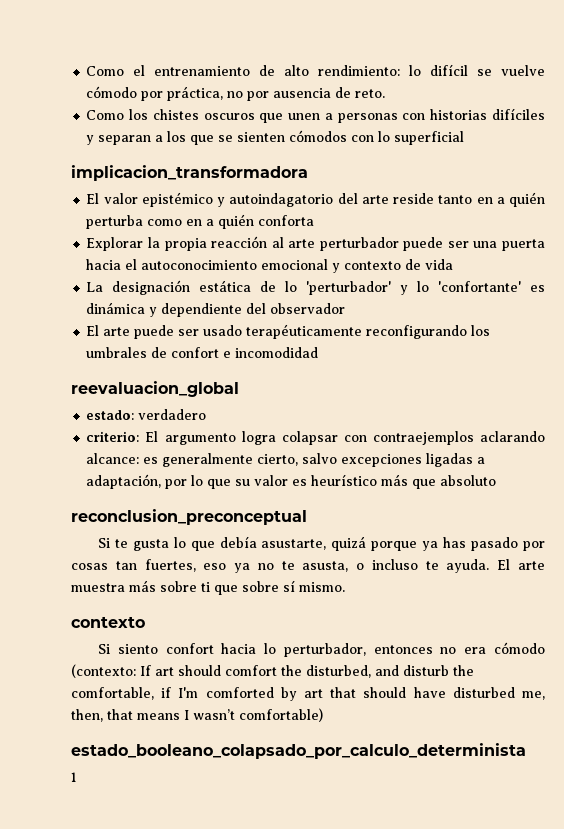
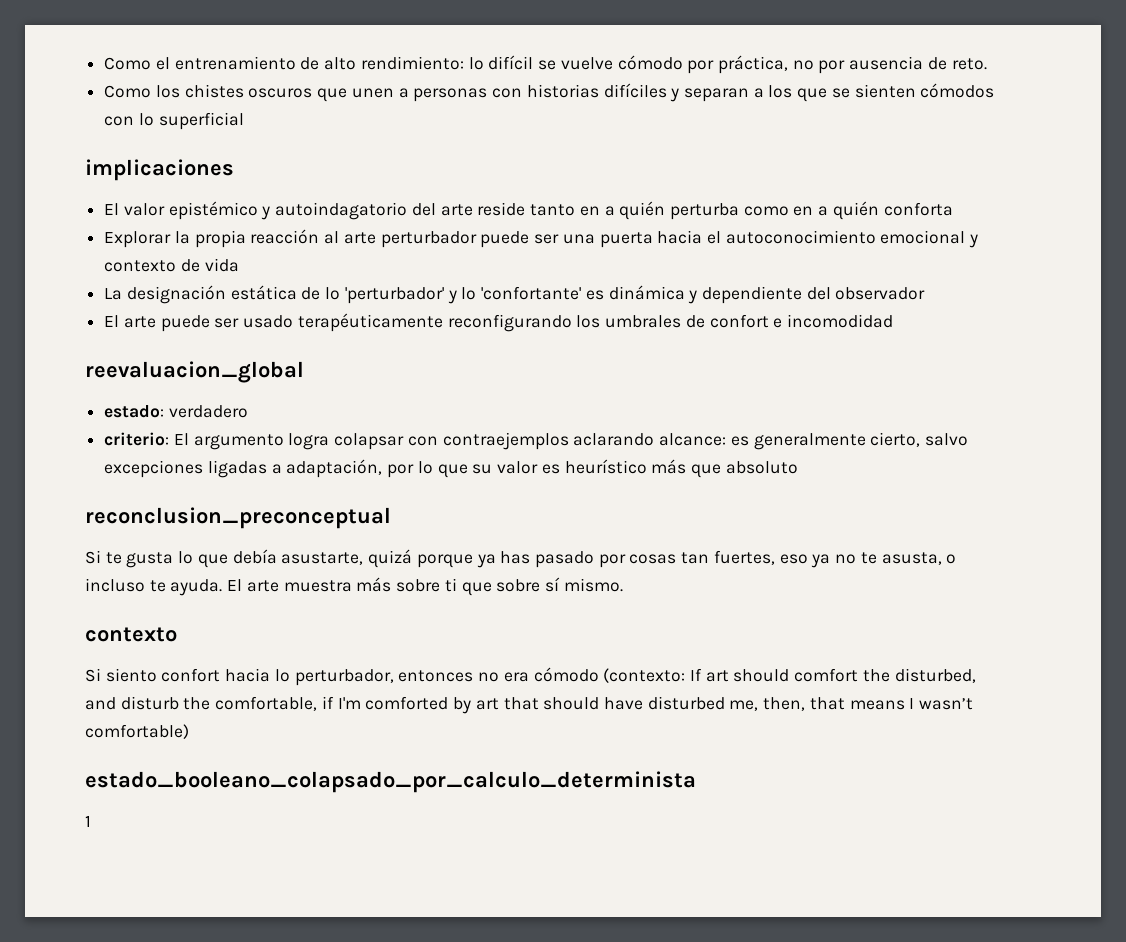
- implicacion_transformadora
+ implicaciones

